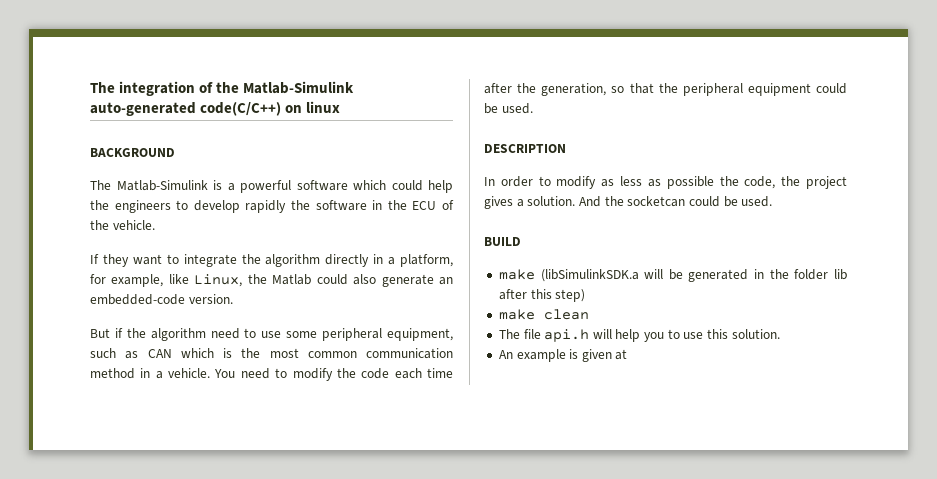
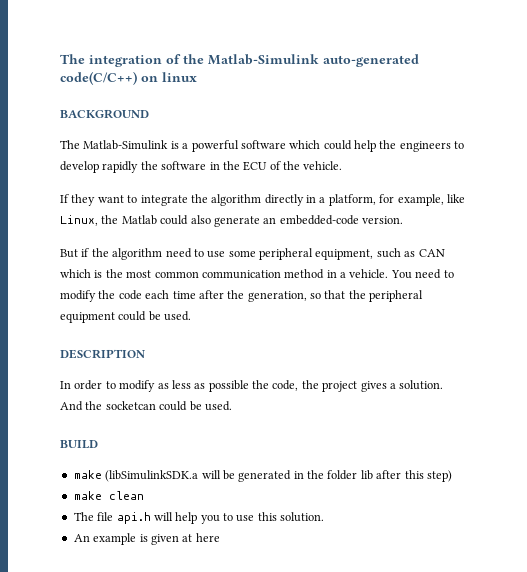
- An example is given at
+ An example is given at here

